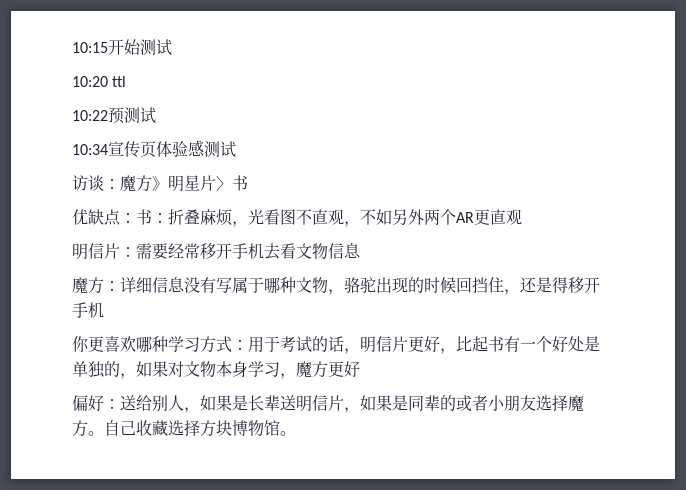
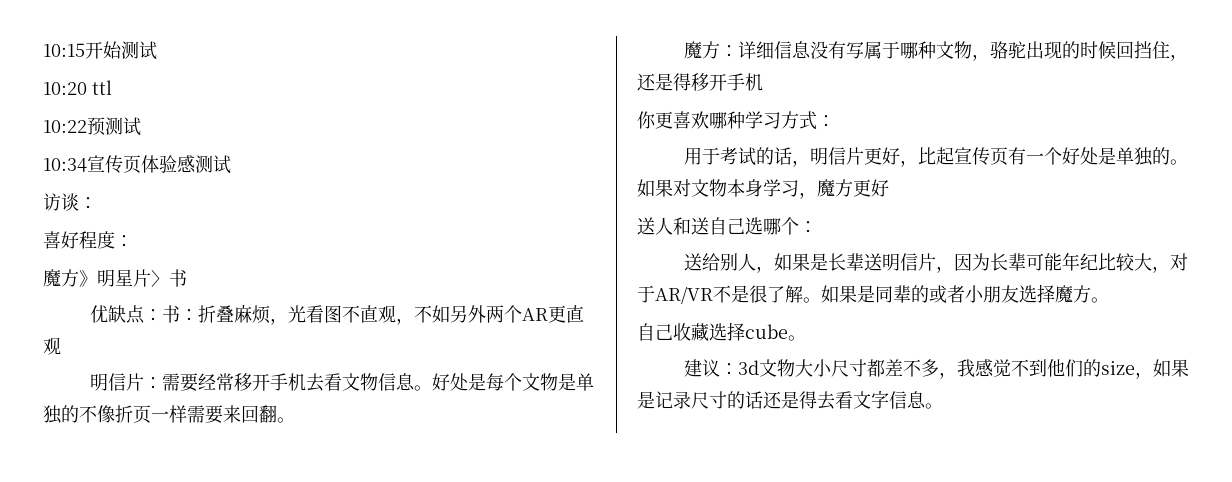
- 访谈：魔方》明星片〉书
+ 访谈：
+ 喜好程度：
+ 魔方》明星片〉书
- 明信片：需要经常移开手机去看文物信息
+ 明信片：需要经常移开手机去看文物信息。好处是每个文物是单独的不像折页一样需要来回翻。
- 你更喜欢哪种学习方式：用于考试的话，明信片更好，比起书有一个好处是单独的，如果对文物本身学习，魔方更好
+ 你更喜欢哪种学习方式：
+ 用于考试的话，明信片更好，比起宣传页有一个好处是单独的。如果对文物本身学习，魔方更好
- 偏好：送给别人，如果是长辈送明信片，如果是同辈的或者小朋友选择魔方。自己收藏选择方块博物馆。
+ 送人和送自己选哪个：
+ 送给别人，如果是长辈送明信片，因为长辈可能年纪比较大，对于AR/VR不是很了解。如果是同辈的或者小朋友选择魔方。
+ 自己收藏选择cube。
+ 建议：3d文物大小尺寸都差不多，我感觉不到他们的size，如果是记录尺寸的话还是得去看文字信息。

